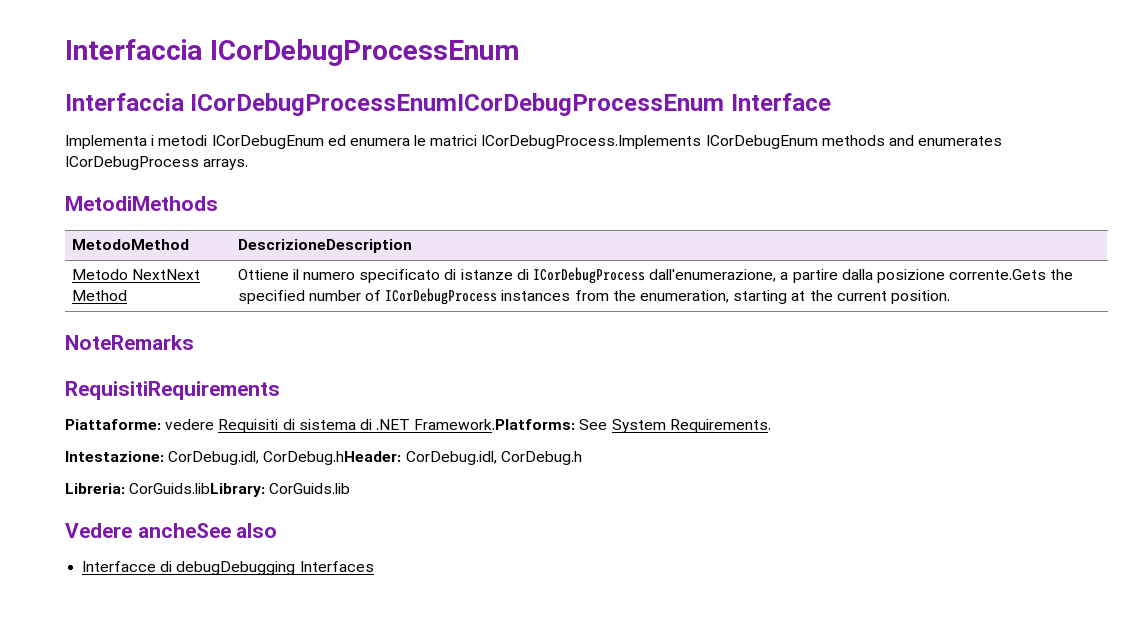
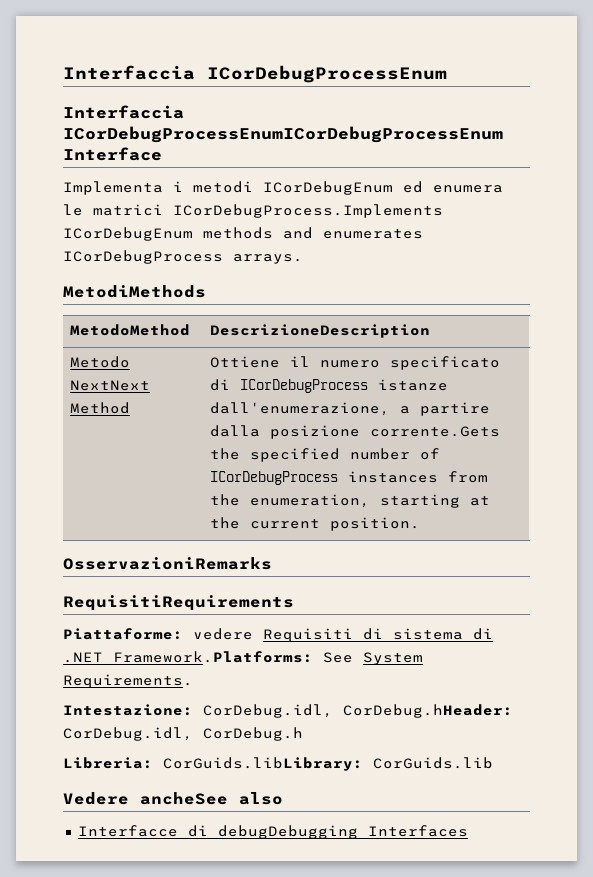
- Metodo NextNext Method | Ottiene il numero specificato di istanze di ICorDebugProcess dall'enumerazione, a partire dalla posizione corrente.Gets the specified number of ICorDebugProcess instances from the enumeration, starting at the current position.
+ Metodo NextNext Method | Ottiene il numero specificato di ICorDebugProcess istanze dall'enumerazione, a partire dalla posizione corrente.Gets the specified number of ICorDebugProcess instances from the enumeration, starting at the current position.
- NoteRemarks
+ OsservazioniRemarks

